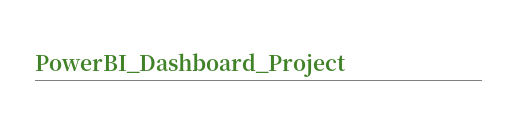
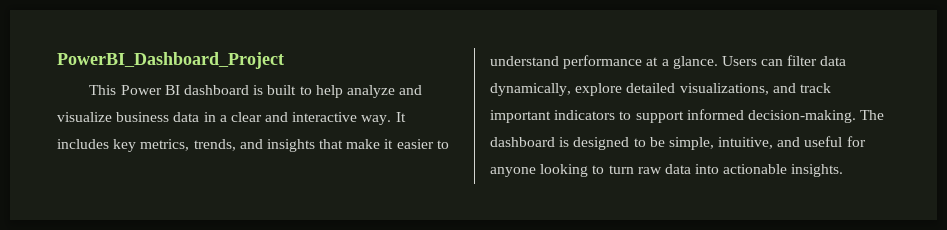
+ This Power BI dashboard is built to help analyze and visualize business data in a clear and interactive way. It includes key metrics, trends, and insights that make it easier to understand performance at a glance. Users can filter data dynamically, explore detailed visualizations, and track important indicators to support informed decision-making. The dashboard is designed to be simple, intuitive, and useful for anyone looking to turn raw data into actionable insights.

